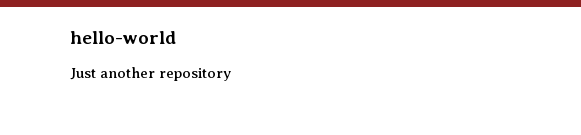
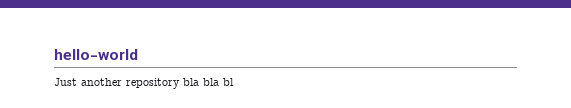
- Just another repository
+ Just another repository bla bla bl

